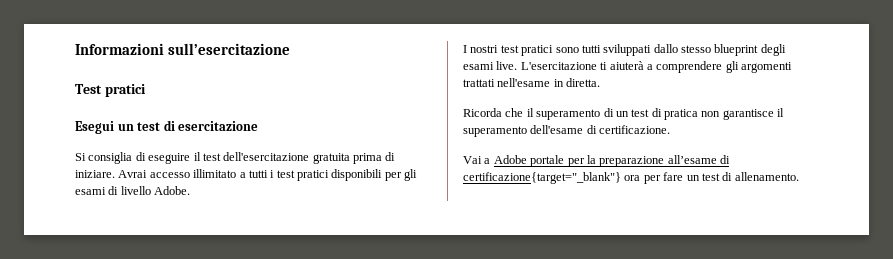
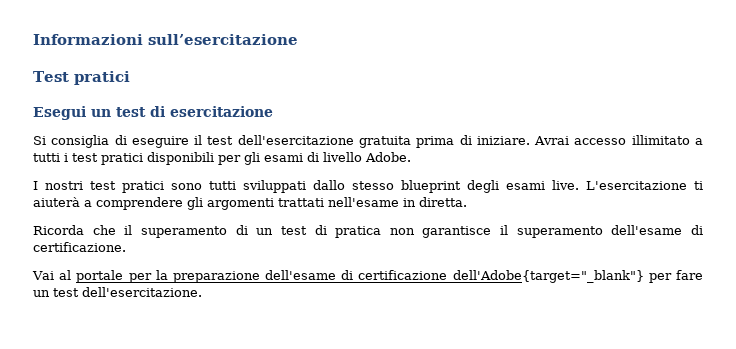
- Vai a Adobe portale per la preparazione all’esame di certificazione{target="_blank"} ora per fare un test di allenamento.
+ Vai al portale per la preparazione dell'esame di certificazione dell'Adobe{target="_blank"} per fare un test dell'esercitazione.

